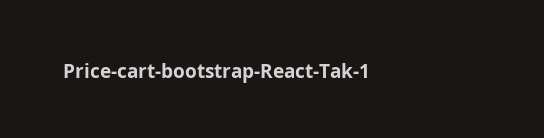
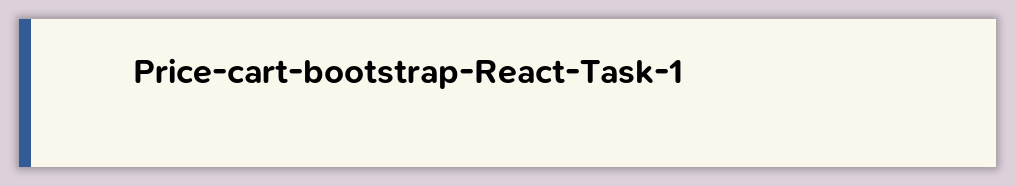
- Price-cart-bootstrap-React-Tak-1
+ Price-cart-bootstrap-React-Task-1

